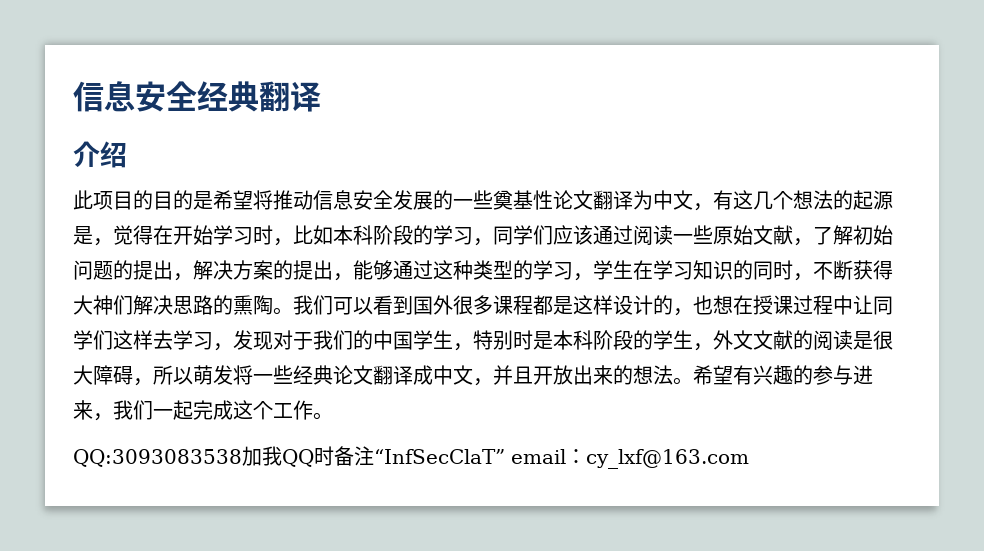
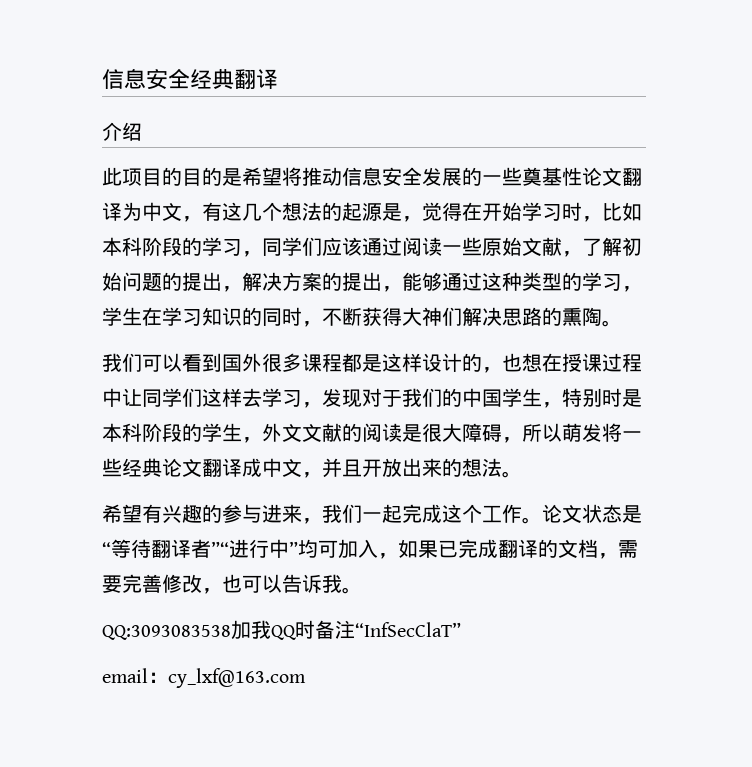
- 此项目的目的是希望将推动信息安全发展的一些奠基性论文翻译为中文，有这几个想法的起源是，觉得在开始学习时，比如本科阶段的学习，同学们应该通过阅读一些原始文献，了解初始问题的提出，解决方案的提出，能够通过这种类型的学习，学生在学习知识的同时，不断获得大神们解决思路的熏陶。我们可以看到国外很多课程都是这样设计的，也想在授课过程中让同学们这样去学习，发现对于我们的中国学生，特别时是本科阶段的学生，外文文献的阅读是很大障碍，所以萌发将一些经典论文翻译成中文，并且开放出来的想法。希望有兴趣的参与进来，我们一起完成这个工作。
+ 此项目的目的是希望将推动信息安全发展的一些奠基性论文翻译为中文，有这几个想法的起源是，觉得在开始学习时，比如本科阶段的学习，同学们应该通过阅读一些原始文献，了解初始问题的提出，解决方案的提出，能够通过这种类型的学习，学生在学习知识的同时，不断获得大神们解决思路的熏陶。
+ 我们可以看到国外很多课程都是这样设计的，也想在授课过程中让同学们这样去学习，发现对于我们的中国学生，特别时是本科阶段的学生，外文文献的阅读是很大障碍，所以萌发将一些经典论文翻译成中文，并且开放出来的想法。
+ 希望有兴趣的参与进来，我们一起完成这个工作。论文状态是“等待翻译者”“进行中”均可加入，如果已完成翻译的文档，需要完善修改，也可以告诉我。
- QQ:3093083538加我QQ时备注“InfSecClaT” email：cy_lxf@163.com
+ QQ:3093083538加我QQ时备注“InfSecClaT”
+ email：cy_lxf@163.com

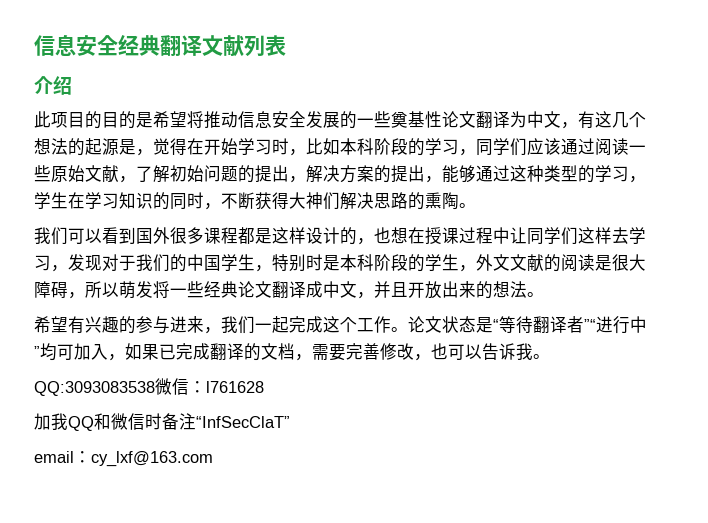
- 信息安全经典翻译
+ 信息安全经典翻译文献列表
- QQ:3093083538加我QQ时备注“InfSecClaT”
+ QQ:3093083538微信：l761628
+ 加我QQ和微信时备注“InfSecClaT”

